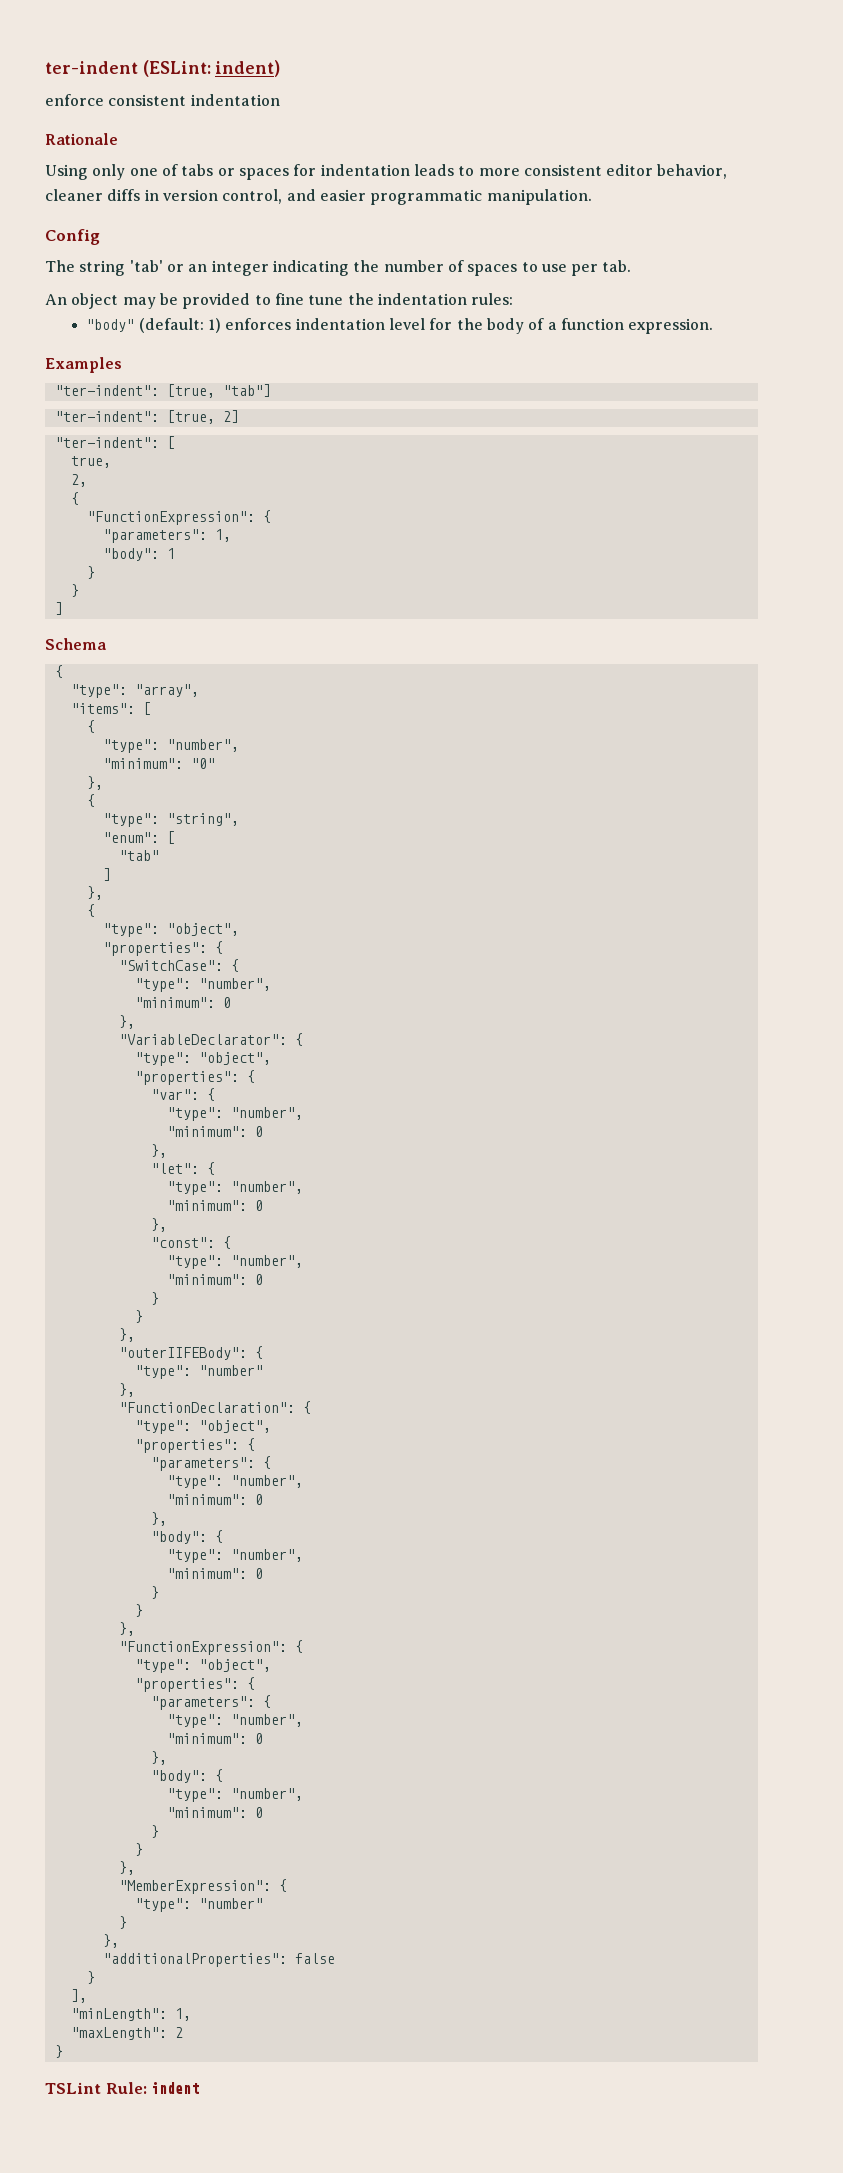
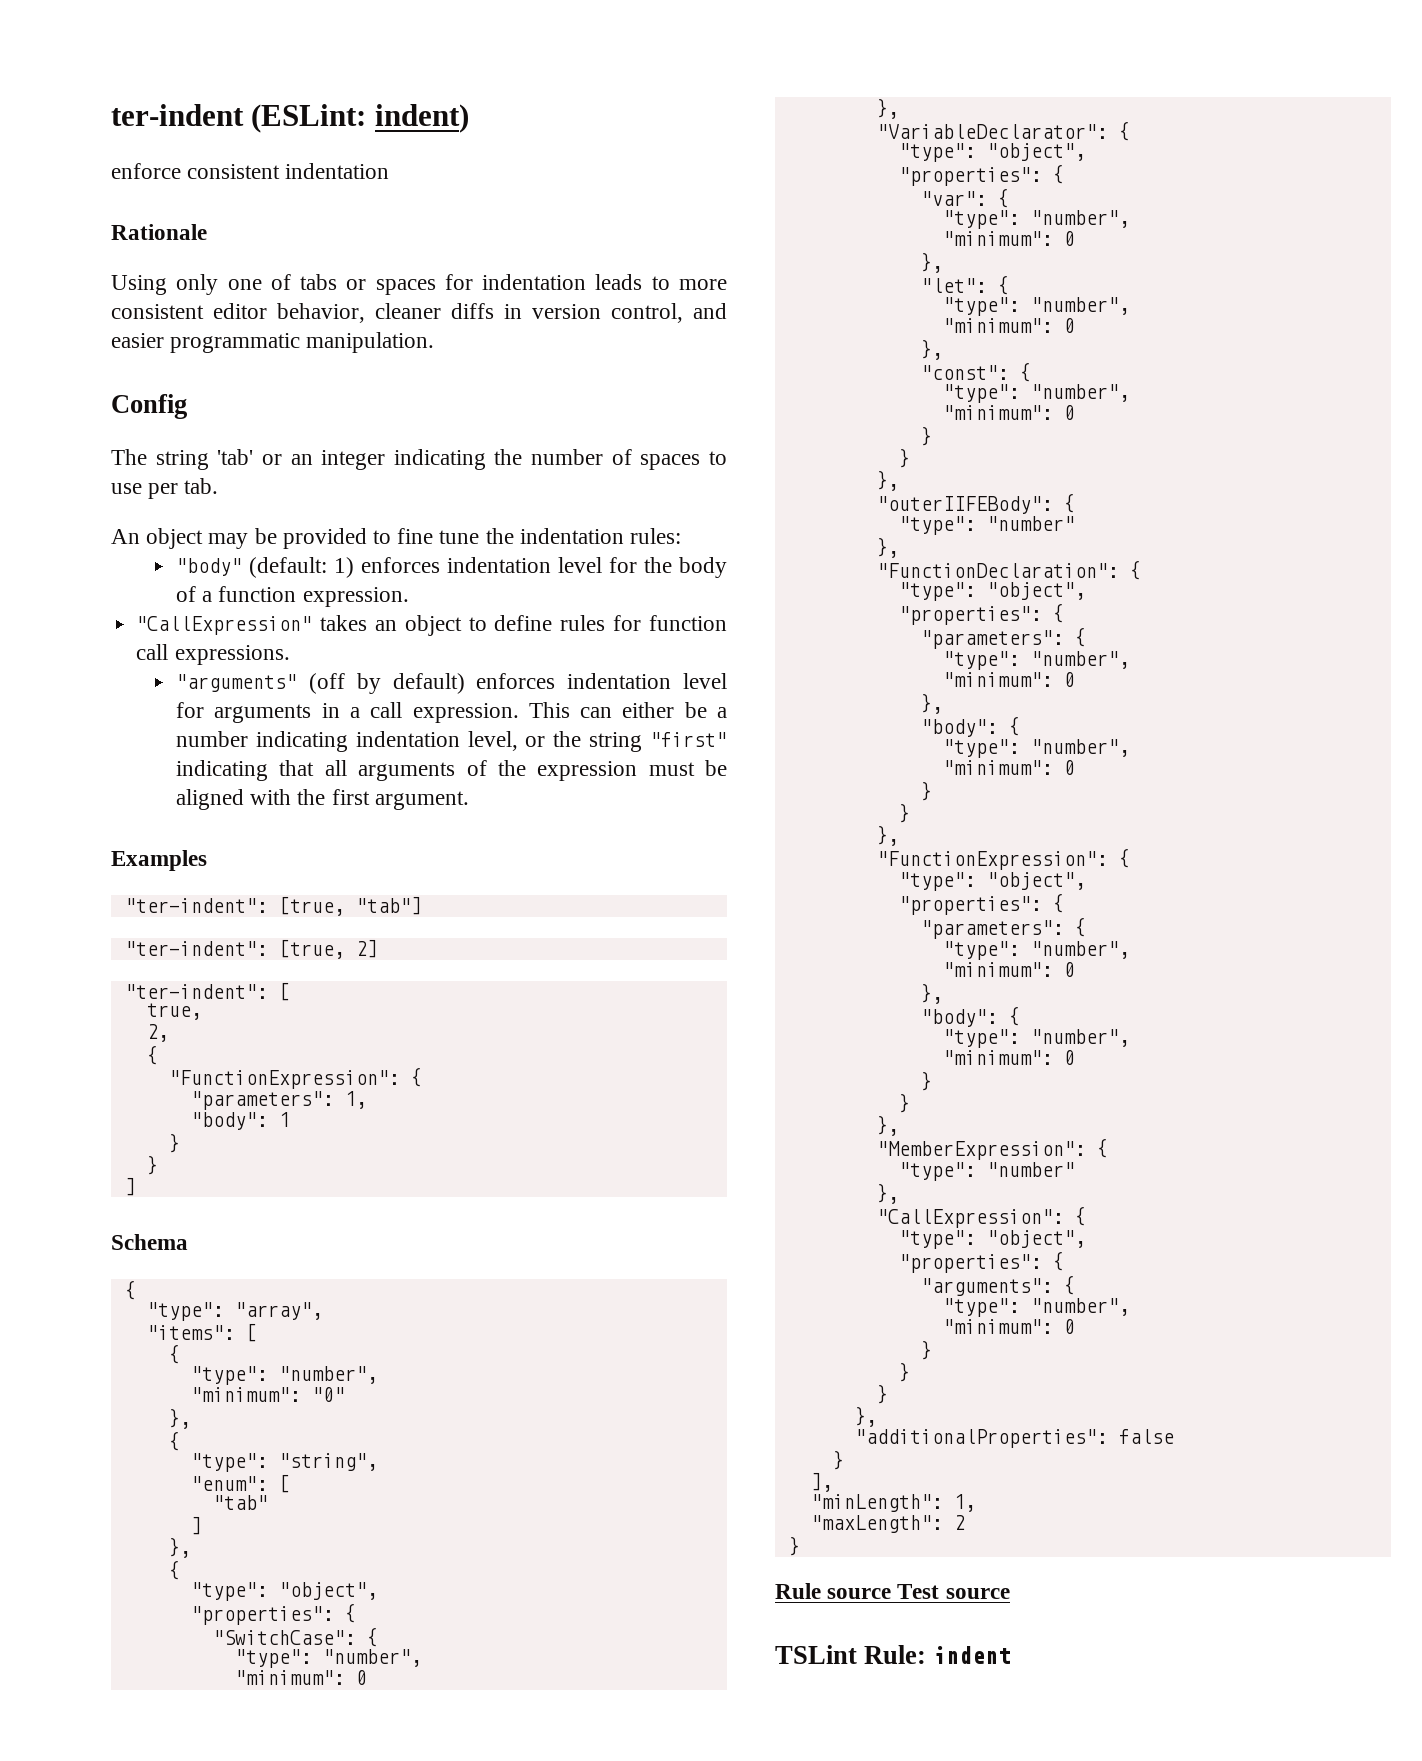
+ "CallExpression" takes an object to define rules for function call expressions.
+ "arguments" (off by default) enforces indentation level for arguments in a call expression. This can either be a number indicating indentation level, or the string "first" indicating that all arguments of the expression must be aligned with the first argument.
  "MemberExpression": {
  "type": "number"
+ },
+ "CallExpression": {
+ "type": "object",
+ "properties": {
+ "arguments": {
+ "type": "number",
+ "minimum": 0
+ }
+ }
+ Rule source Test source

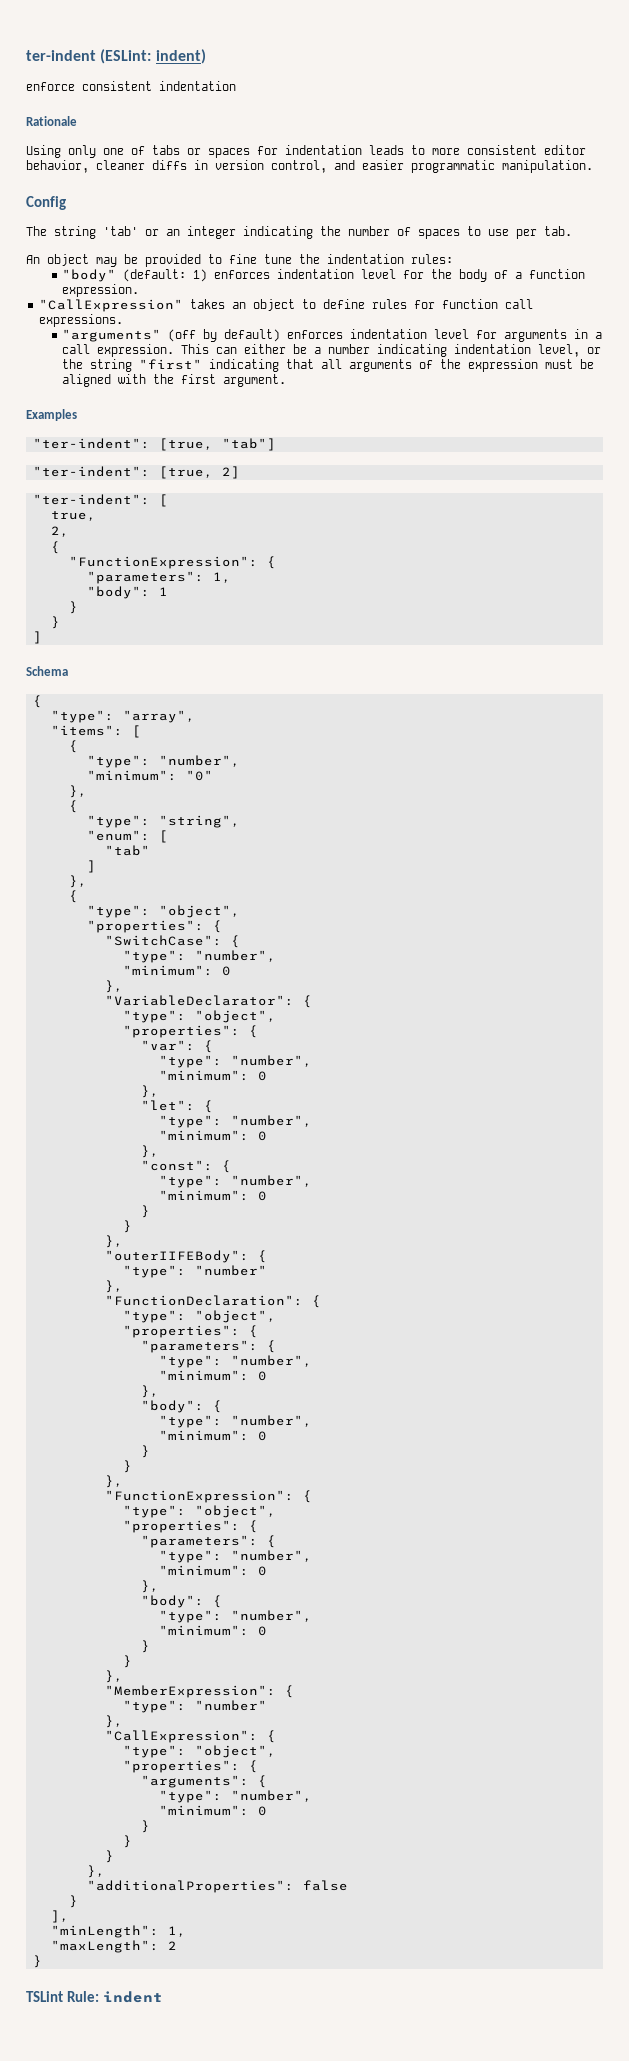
- Rule source Test source

